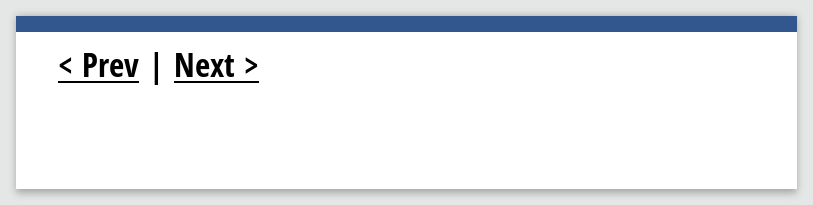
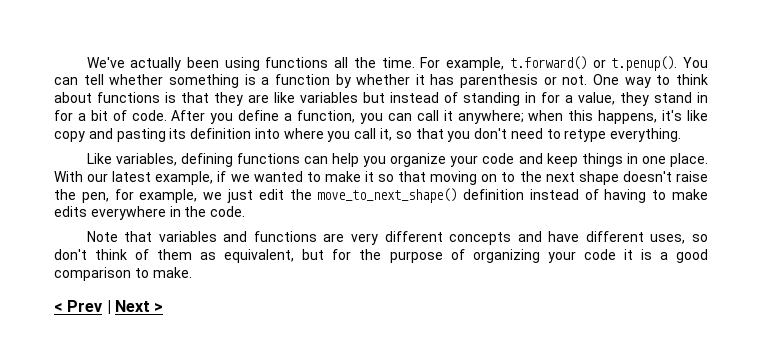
+ We've actually been using functions all the time. For example, t.forward() or t.penup(). You can tell whether something is a function by whether it has parenthesis or not. One way to think about functions is that they are like variables but instead of standing in for a value, they stand in for a bit of code. After you define a function, you can call it anywhere; when this happens, it's like copy and pasting its definition into where you call it, so that you don't need to retype everything.
+ Like variables, defining functions can help you organize your code and keep things in one place. With our latest example, if we wanted to make it so that moving on to the next shape doesn't raise the pen, for example, we just edit the move_to_next_shape() definition instead of having to make edits everywhere in the code.
+ Note that variables and functions are very different concepts and have different uses, so don't think of them as equivalent, but for the purpose of organizing your code it is a good comparison to make.

